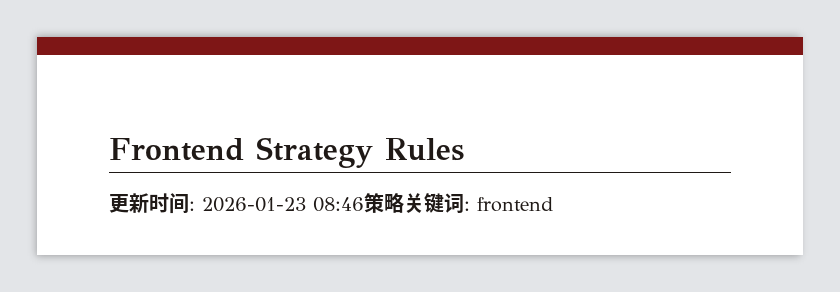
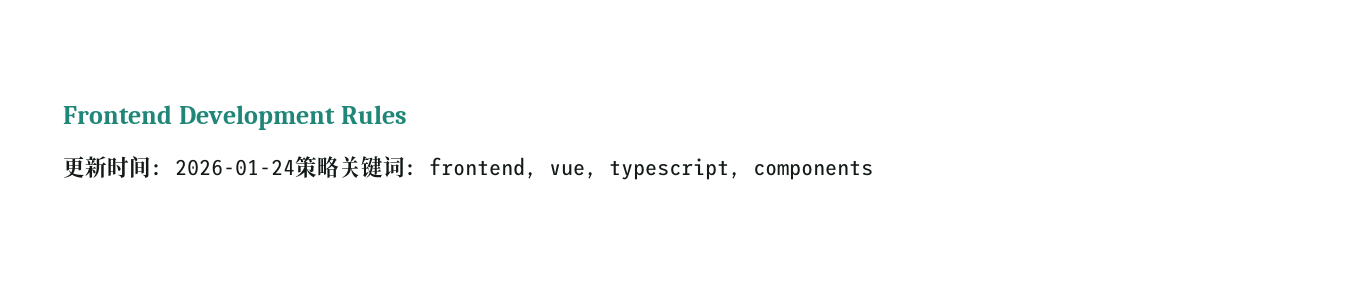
- Frontend Strategy Rules
+ Frontend Development Rules
- 更新时间: 2026-01-23 08:46策略关键词: frontend
+ 更新时间: 2026-01-24策略关键词: frontend, vue, typescript, components

